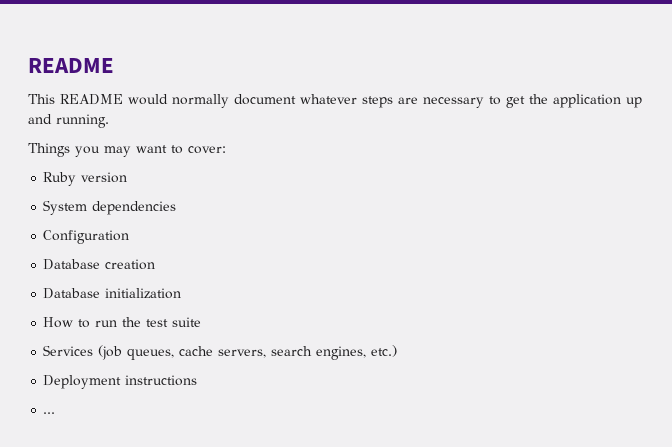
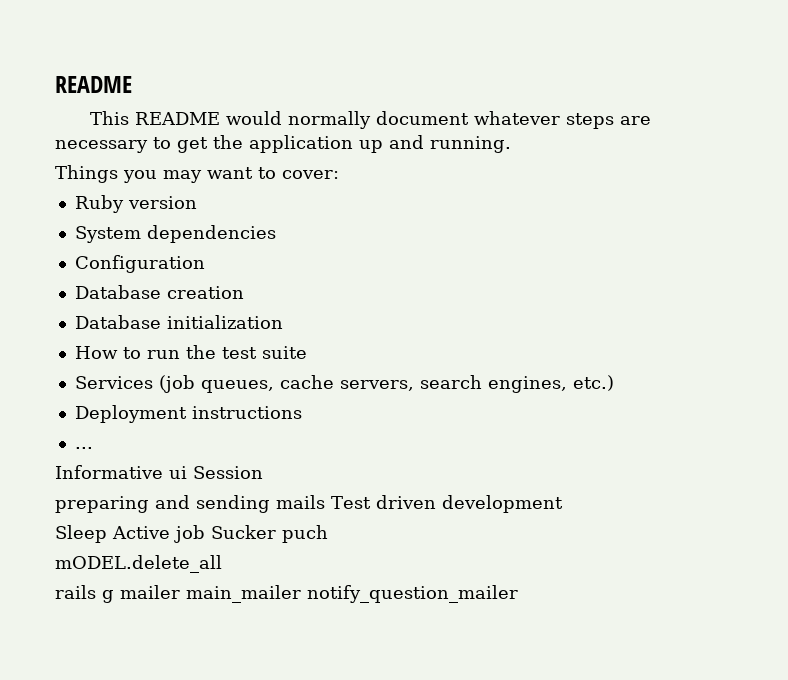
+ Informative ui Session
+ preparing and sending mails Test driven development
+ Sleep Active job Sucker puch
+ mODEL.delete_all
+ rails g mailer main_mailer notify_question_mailer

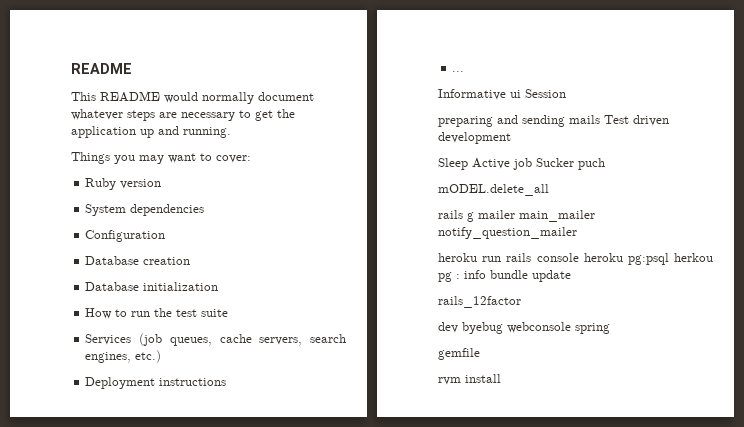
+ heroku run rails console heroku pg:psql herkou pg : info bundle update
+ rails_12factor
+ dev byebug webconsole spring
+ gemfile
+ rvm install

